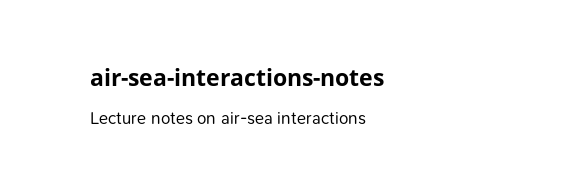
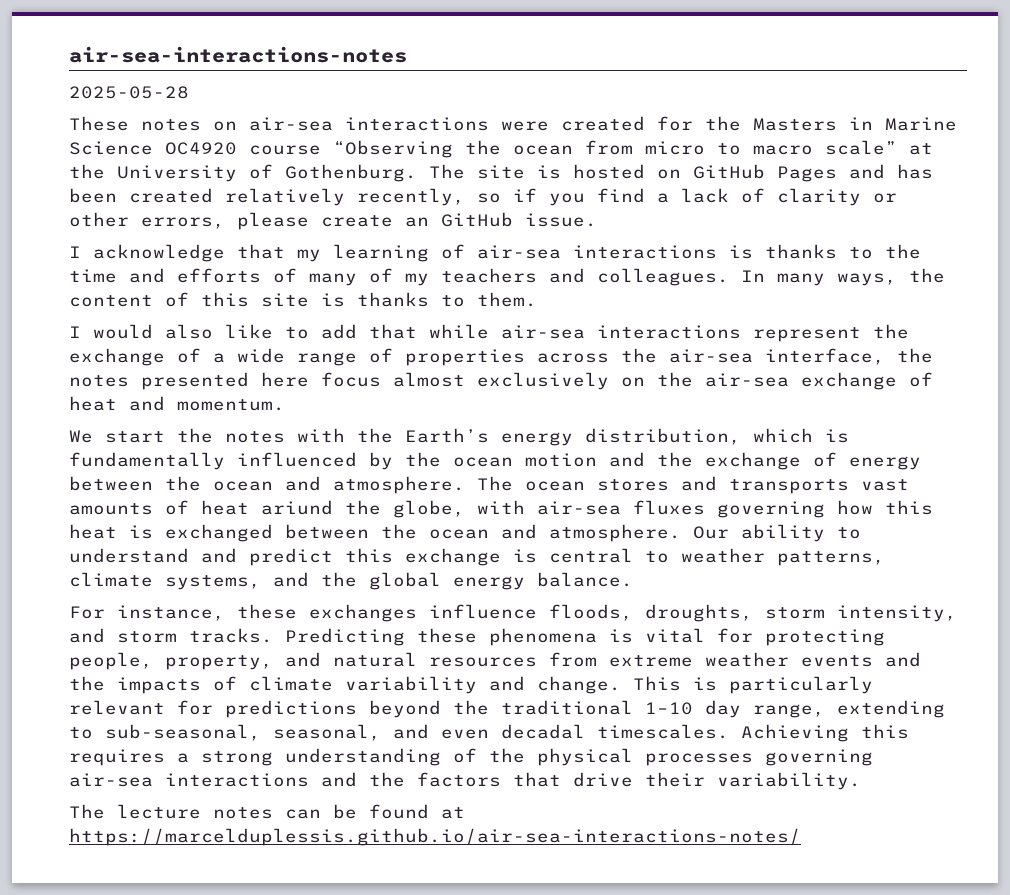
- Lecture notes on air-sea interactions
+ 2025-05-28
+ These notes on air-sea interactions were created for the Masters in Marine Science OC4920 course “Observing the ocean from micro to macro scale” at the University of Gothenburg. The site is hosted on GitHub Pages and has been created relatively recently, so if you find a lack of clarity or other errors, please create an GitHub issue.
+ I acknowledge that my learning of air-sea interactions is thanks to the time and efforts of many of my teachers and colleagues. In many ways, the content of this site is thanks to them.
+ I would also like to add that while air-sea interactions represent the exchange of a wide range of properties across the air-sea interface, the notes presented here focus almost exclusively on the air-sea exchange of heat and momentum.
+ We start the notes with the Earth’s energy distribution, which is fundamentally influenced by the ocean motion and the exchange of energy between the ocean and atmosphere. The ocean stores and transports vast amounts of heat ariund the globe, with air-sea fluxes governing how this heat is exchanged between the ocean and atmosphere. Our ability to understand and predict this exchange is central to weather patterns, climate systems, and the global energy balance.
+ For instance, these exchanges influence floods, droughts, storm intensity, and storm tracks. Predicting these phenomena is vital for protecting people, property, and natural resources from extreme weather events and the impacts of climate variability and change. This is particularly relevant for predictions beyond the traditional 1–10 day range, extending to sub-seasonal, seasonal, and even decadal timescales. Achieving this requires a strong understanding of the physical processes governing air-sea interactions and the factors that drive their variability.
+ The lecture notes can be found at https://marcelduplessis.github.io/air-sea-interactions-notes/

